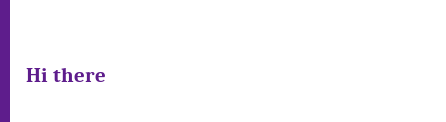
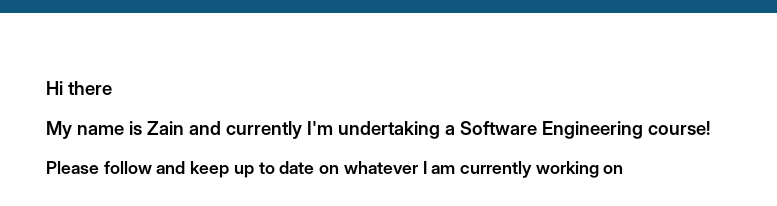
+ My name is Zain and currently I'm undertaking a Software Engineering course!
+ Please follow and keep up to date on whatever I am currently working on

